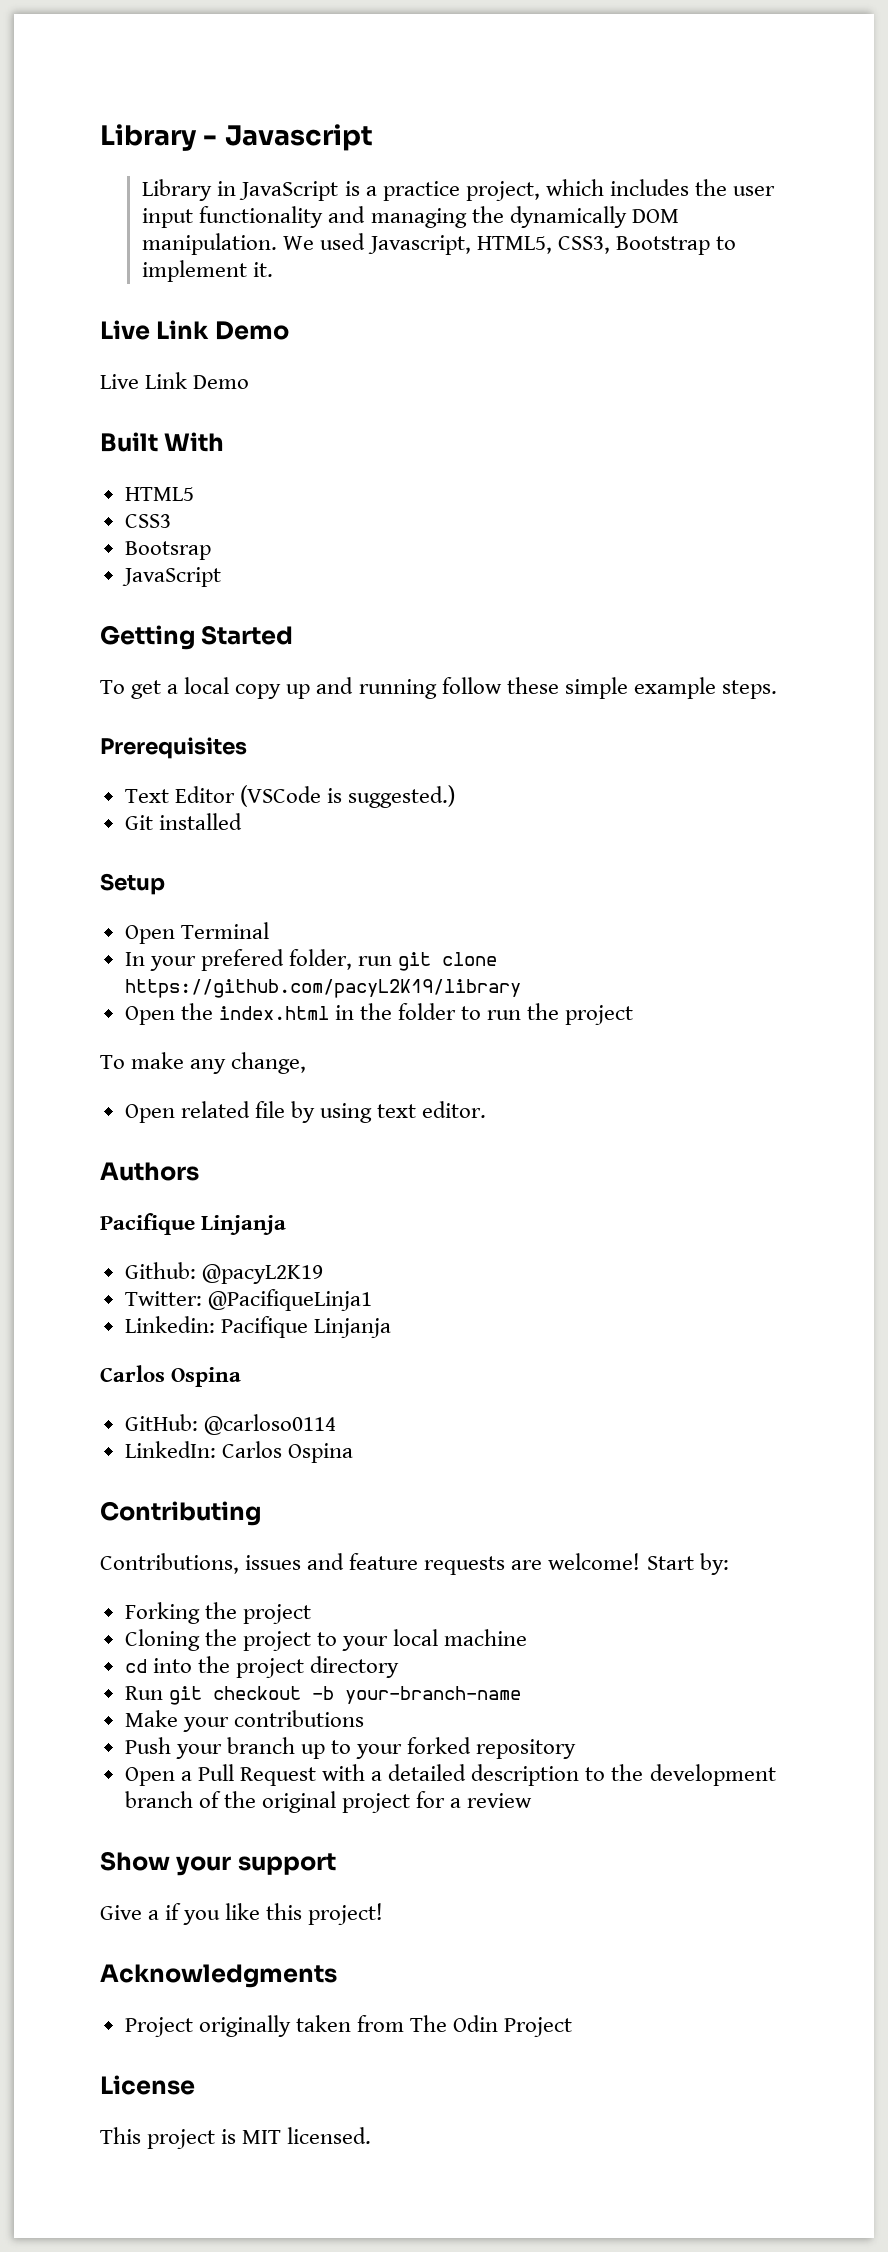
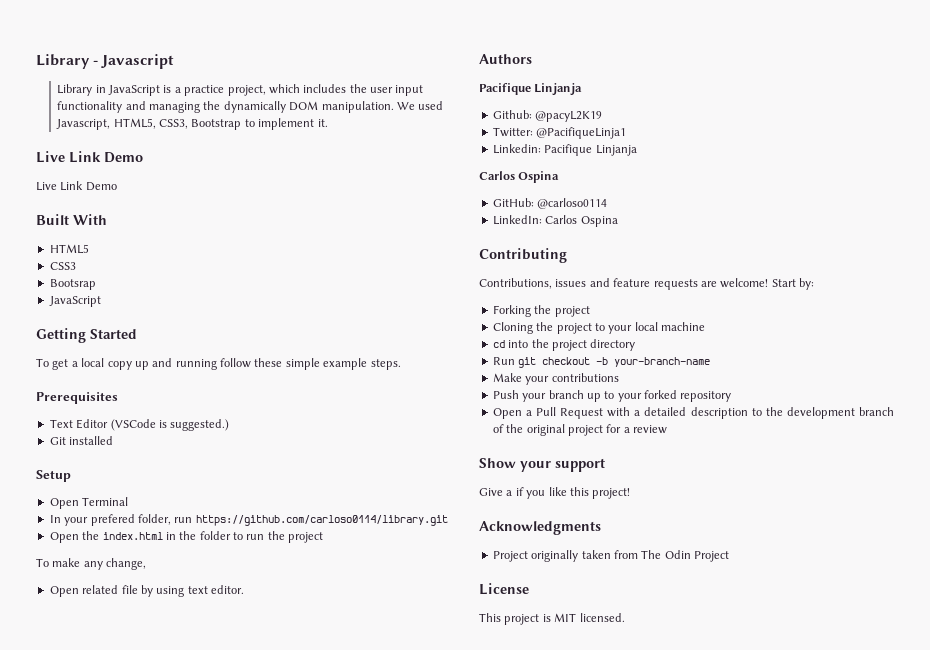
- In your prefered folder, run git clone https://github.com/pacyL2K19/library
+ In your prefered folder, run https://github.com/carloso0114/library.git

